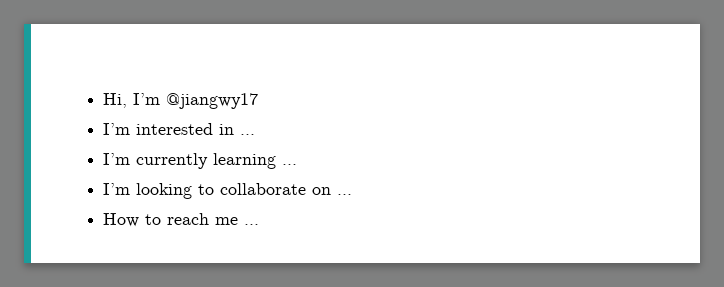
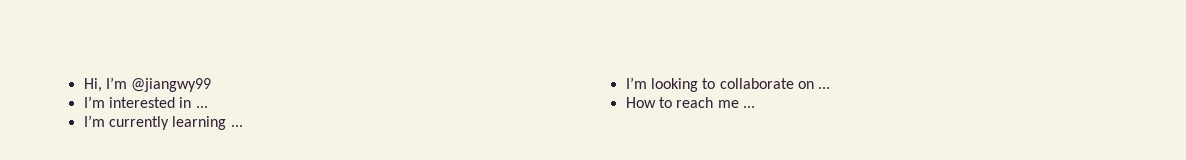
- Hi, I’m @jiangwy17
+ Hi, I’m @jiangwy99

